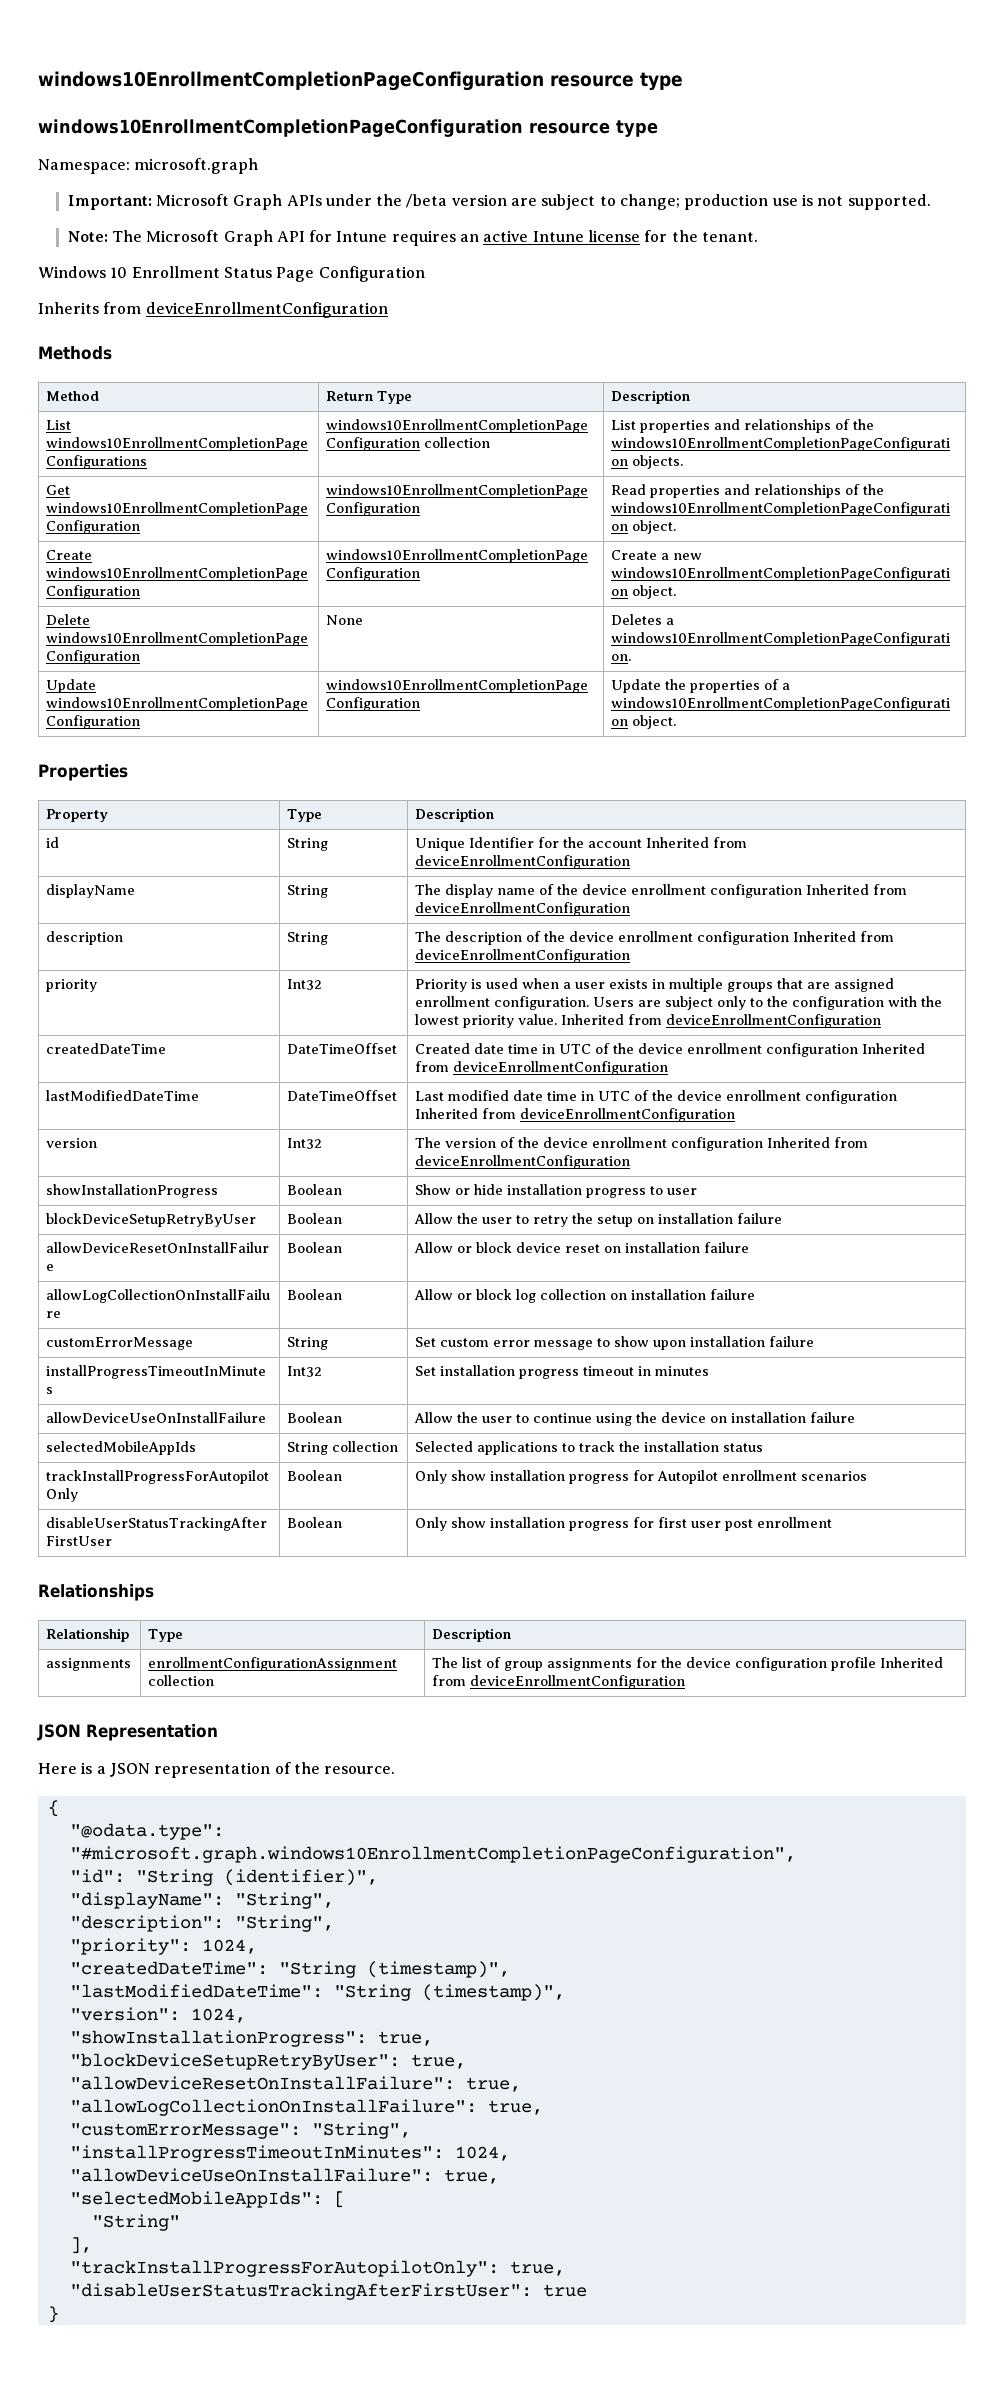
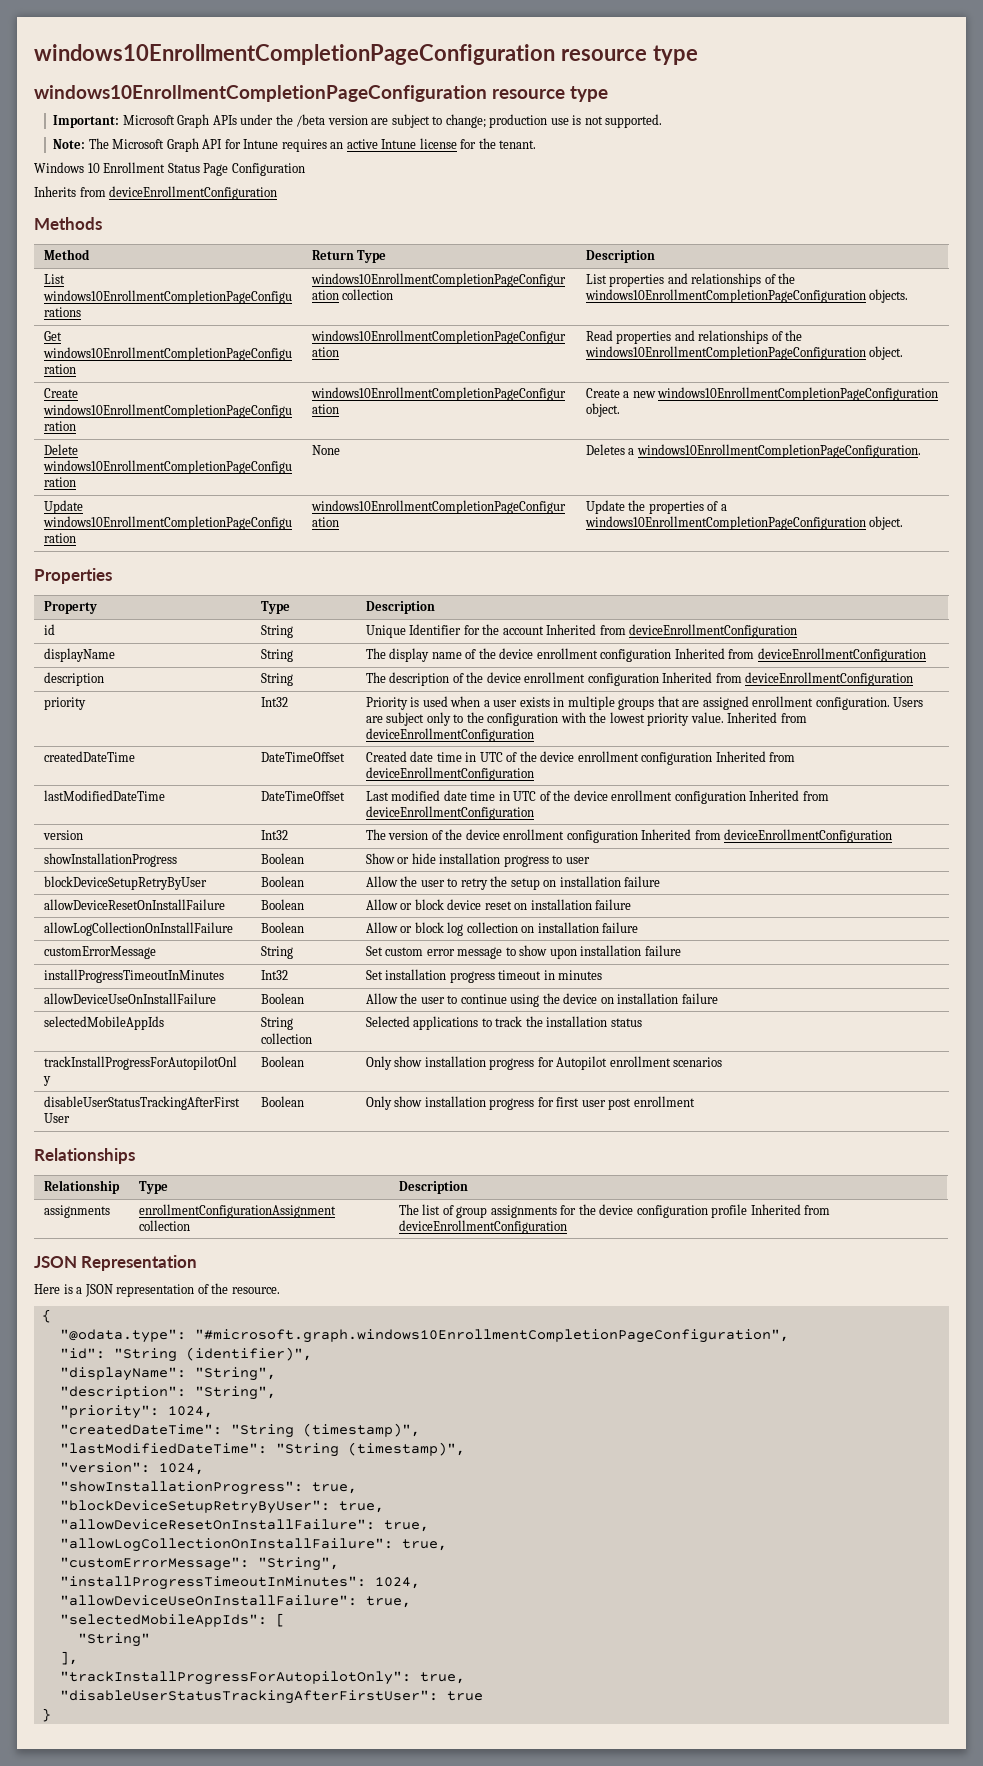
- Namespace: microsoft.graph

